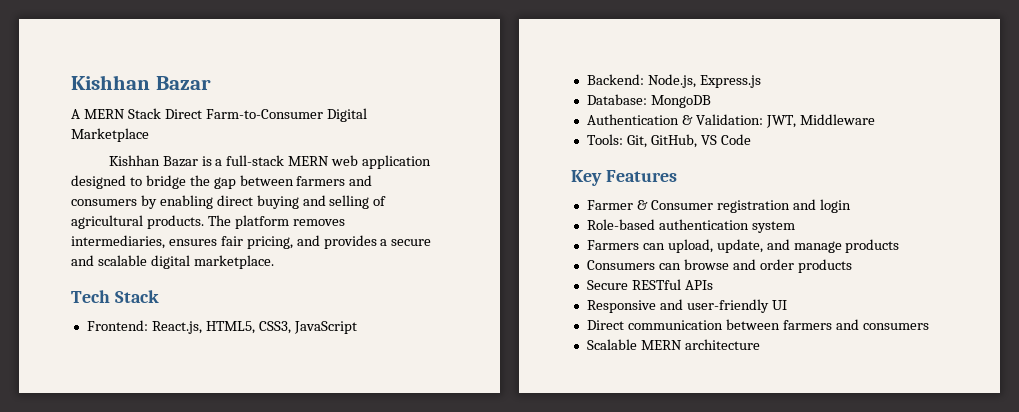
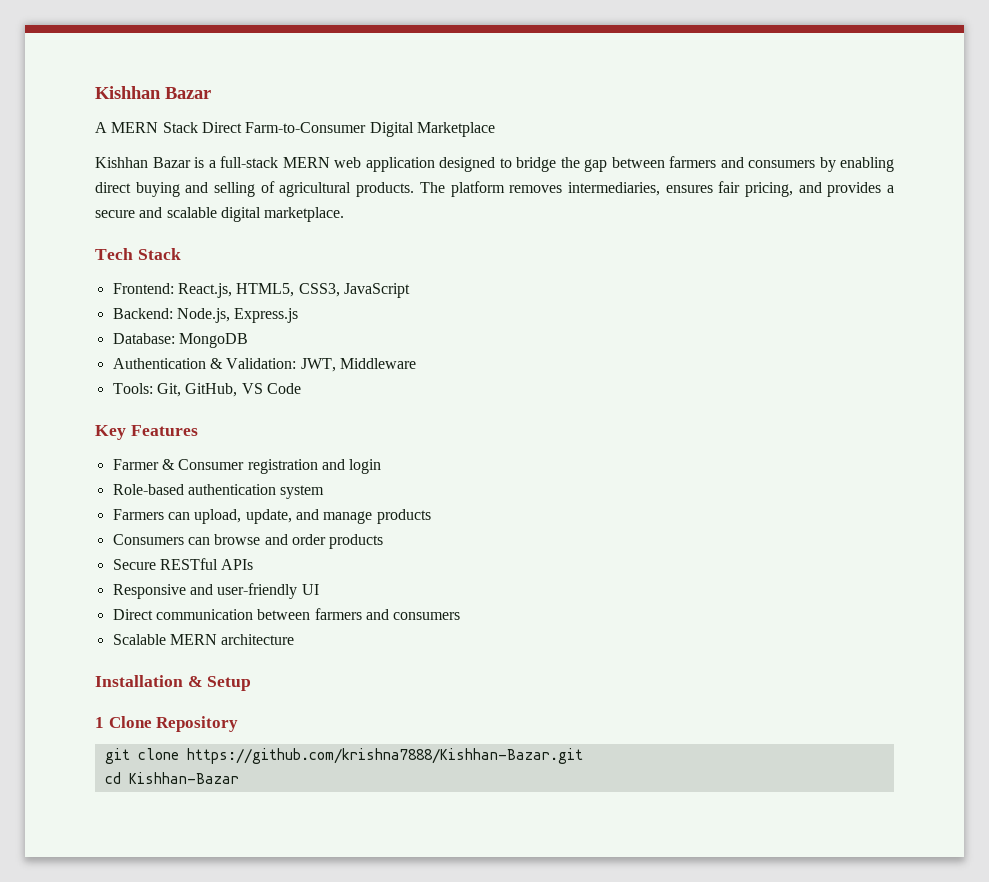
+ Installation & Setup
+ 1 Clone Repository
+ git clone https://github.com/krishna7888/Kishhan-Bazar.git
+ cd Kishhan-Bazar

